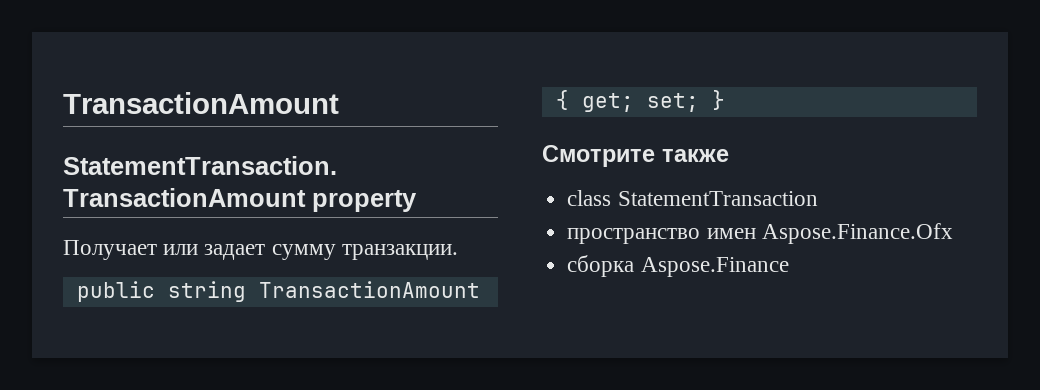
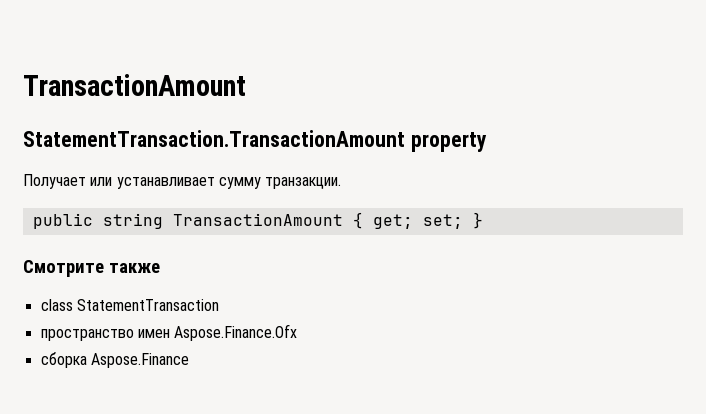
- Получает или задает сумму транзакции.
+ Получает или устанавливает сумму транзакции.

